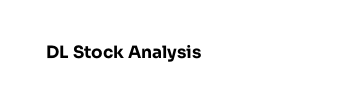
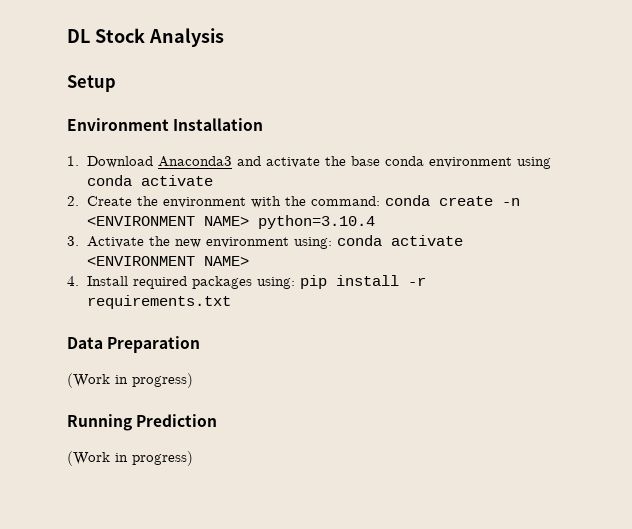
+ Setup
+ Environment Installation
+ 1. Download Anaconda3 and activate the base conda environment using conda activate
+ 2. Create the environment with the command: conda create -n <ENVIRONMENT NAME> python=3.10.4
+ 3. Activate the new environment using: conda activate <ENVIRONMENT NAME>
+ 4. Install required packages using: pip install -r requirements.txt
+ Data Preparation
+ (Work in progress)
+ Running Prediction
+ (Work in progress)

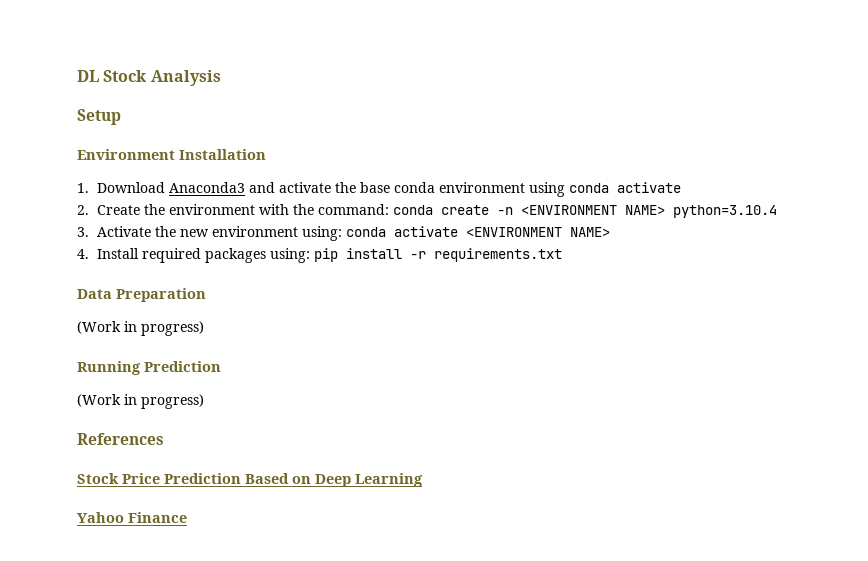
+ References
+ Stock Price Prediction Based on Deep Learning
+ Yahoo Finance

